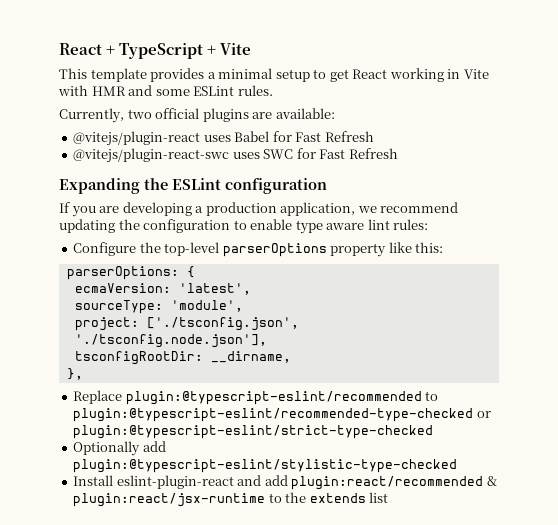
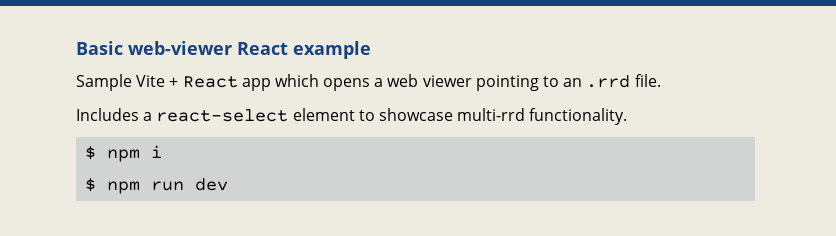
- React + TypeScript + Vite
- This template provides a minimal setup to get React working in Vite with HMR and some ESLint rules.
- Currently, two official plugins are available:
- @vitejs/plugin-react uses Babel for Fast Refresh
- @vitejs/plugin-react-swc uses SWC for Fast Refresh
- Expanding the ESLint configuration
- If you are developing a production application, we recommend updating the configuration to enable type aware lint rules:
- Configure the top-level parserOptions property like this:
- parserOptions: {
- ecmaVersion: 'latest',
- sourceType: 'module',
- project: ['./tsconfig.json', './tsconfig.node.json'],
- tsconfigRootDir: __dirname,
- },
- Replace plugin:@typescript-eslint/recommended to plugin:@typescript-eslint/recommended-type-checked or plugin:@typescript-eslint/strict-type-checked
- Optionally add plugin:@typescript-eslint/stylistic-type-checked
- Install eslint-plugin-react and add plugin:react/recommended & plugin:react/jsx-runtime to the extends list
+ Basic web-viewer React example
+ Sample Vite + React app which opens a web viewer pointing to an .rrd file.
+ Includes a react-select element to showcase multi-rrd functionality.
+ $ npm i
+ $ npm run dev

